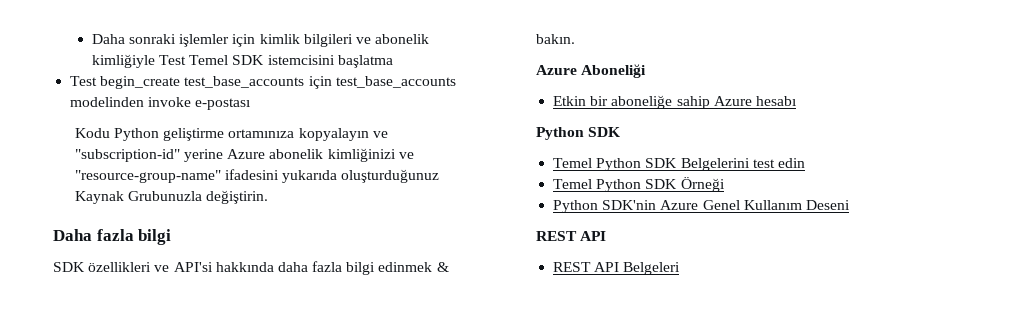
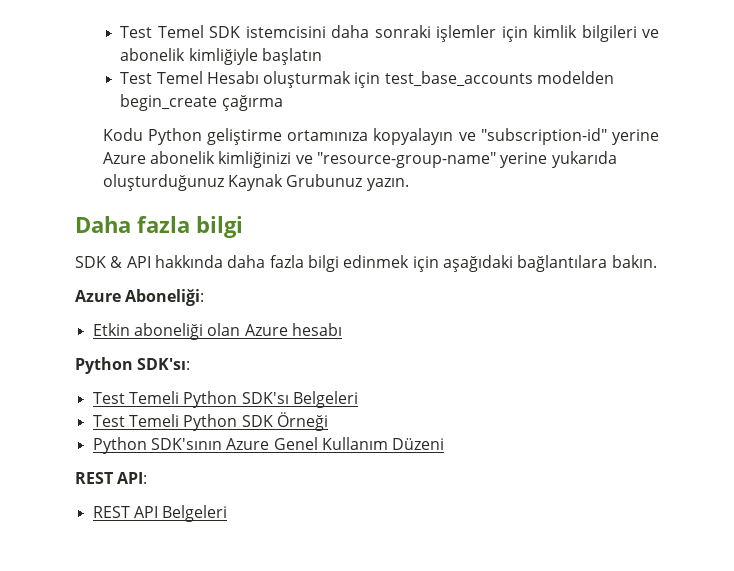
- Daha sonraki işlemler için kimlik bilgileri ve abonelik kimliğiyle Test Temel SDK istemcisini başlatma
- Test begin_create test_base_accounts için test_base_accounts modelinden invoke e-postası
+ Test Temel SDK istemcisini daha sonraki işlemler için kimlik bilgileri ve abonelik kimliğiyle başlatın
+ Test Temel Hesabı oluşturmak için test_base_accounts modelden begin_create çağırma
- Kodu Python geliştirme ortamınıza kopyalayın ve "subscription-id" yerine Azure abonelik kimliğinizi ve "resource-group-name" ifadesini yukarıda oluşturduğunuz Kaynak Grubunuzla değiştirin.
+ Kodu Python geliştirme ortamınıza kopyalayın ve "subscription-id" yerine Azure abonelik kimliğinizi ve "resource-group-name" yerine yukarıda oluşturduğunuz Kaynak Grubunuz yazın.
- SDK özellikleri ve API'si hakkında daha fazla bilgi edinmek & bakın.
+ SDK & API hakkında daha fazla bilgi edinmek için aşağıdaki bağlantılara bakın.
- Azure Aboneliği
+ Azure Aboneliği:
- Etkin bir aboneliğe sahip Azure hesabı
- Python SDK
- Temel Python SDK Belgelerini test edin
- Temel Python SDK Örneği
+ Etkin aboneliği olan Azure hesabı
+ Python SDK'sı:
+ Test Temeli Python SDK'sı Belgeleri
+ Test Temeli Python SDK Örneği
- Python SDK'nin Azure Genel Kullanım Deseni
- REST API
+ Python SDK'sının Azure Genel Kullanım Düzeni
+ REST API:

